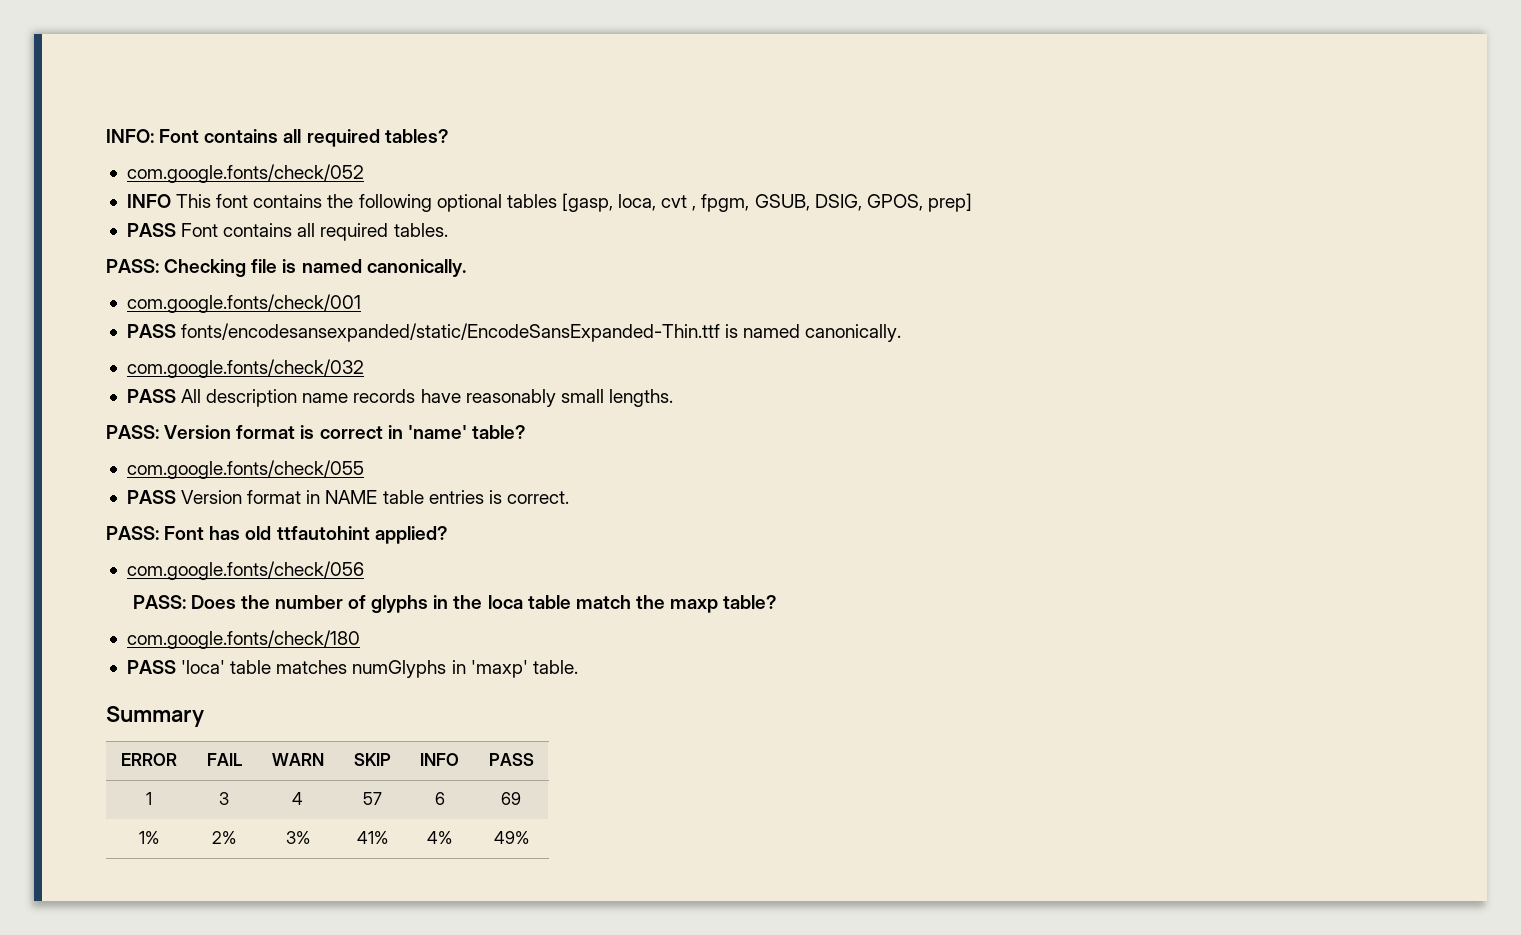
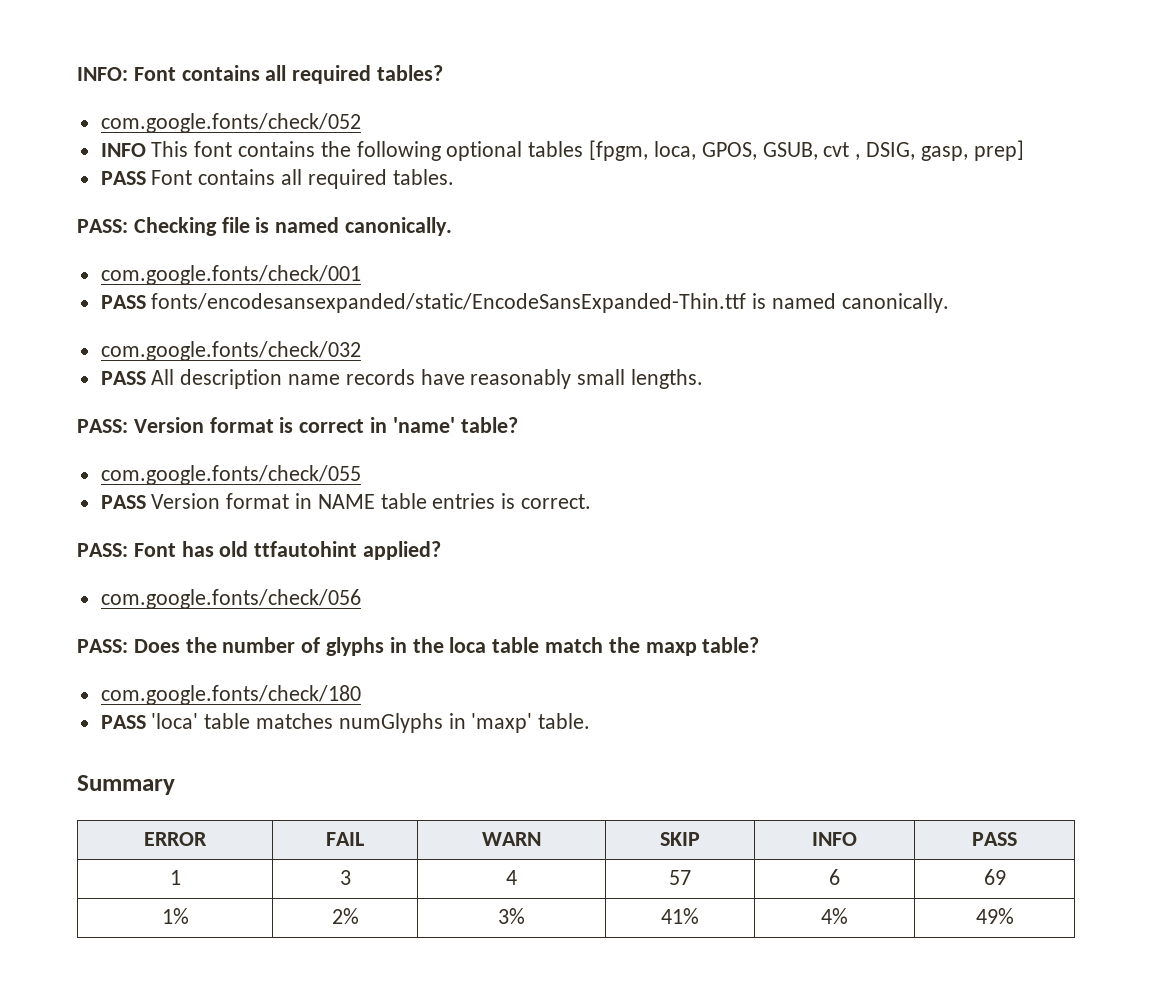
- INFO This font contains the following optional tables [gasp, loca, cvt , fpgm, GSUB, DSIG, GPOS, prep]
+ INFO This font contains the following optional tables [fpgm, loca, GPOS, GSUB, cvt , DSIG, gasp, prep]

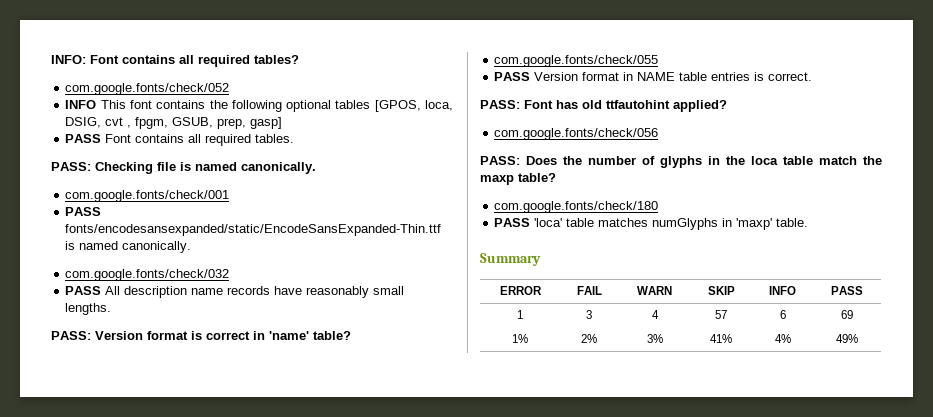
- INFO This font contains the following optional tables [fpgm, loca, GPOS, GSUB, cvt , DSIG, gasp, prep]
+ INFO This font contains the following optional tables [GPOS, loca, DSIG, cvt , fpgm, GSUB, prep, gasp]

